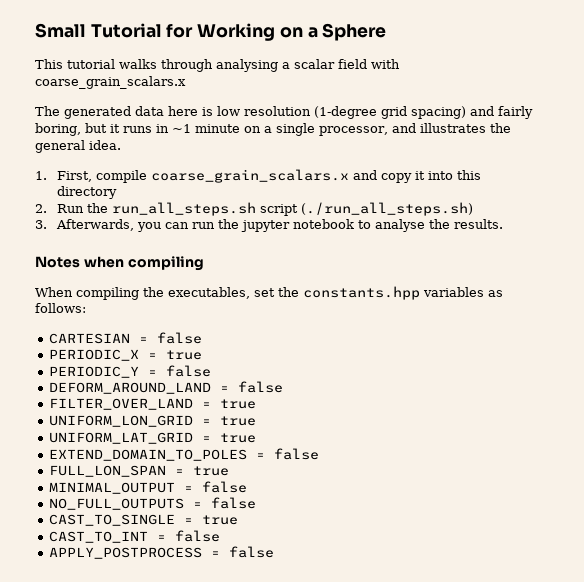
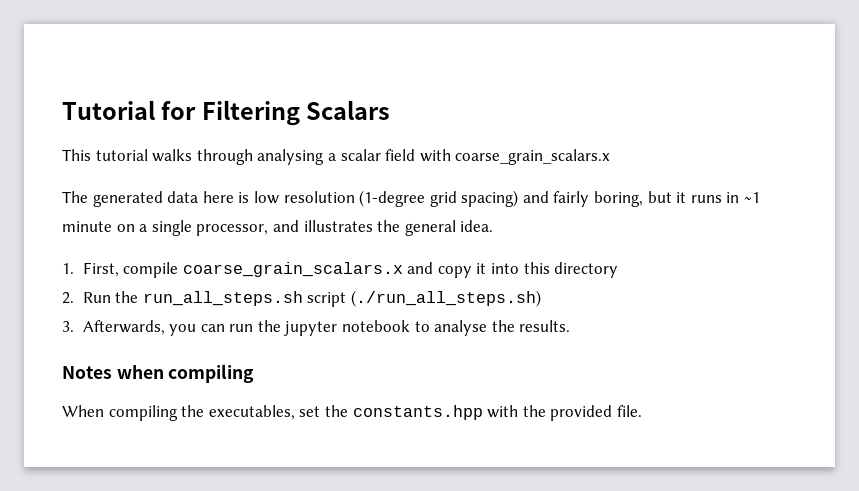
- Small Tutorial for Working on a Sphere
+ Tutorial for Filtering Scalars
- When compiling the executables, set the constants.hpp variables as follows:
- CARTESIAN = false
- PERIODIC_X = true
- PERIODIC_Y = false
- DEFORM_AROUND_LAND = false
- FILTER_OVER_LAND = true
- UNIFORM_LON_GRID = true
- UNIFORM_LAT_GRID = true
- EXTEND_DOMAIN_TO_POLES = false
- FULL_LON_SPAN = true
- MINIMAL_OUTPUT = false
- NO_FULL_OUTPUTS = false
- CAST_TO_SINGLE = true
- CAST_TO_INT = false
- APPLY_POSTPROCESS = false
+ When compiling the executables, set the constants.hpp with the provided file.

